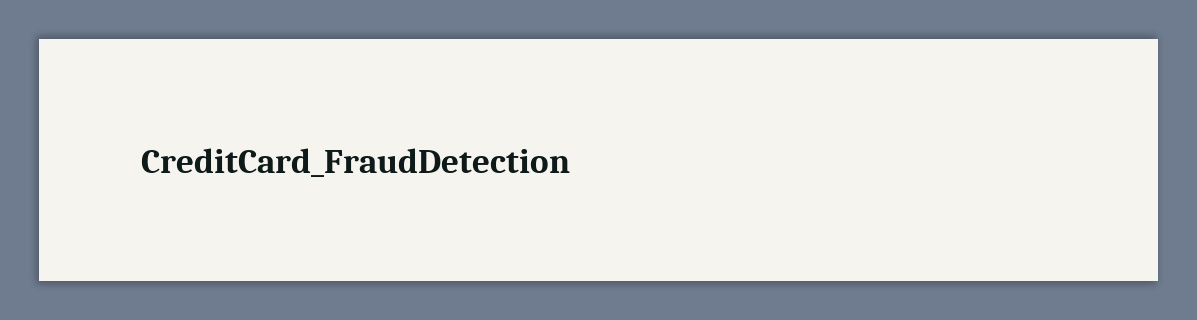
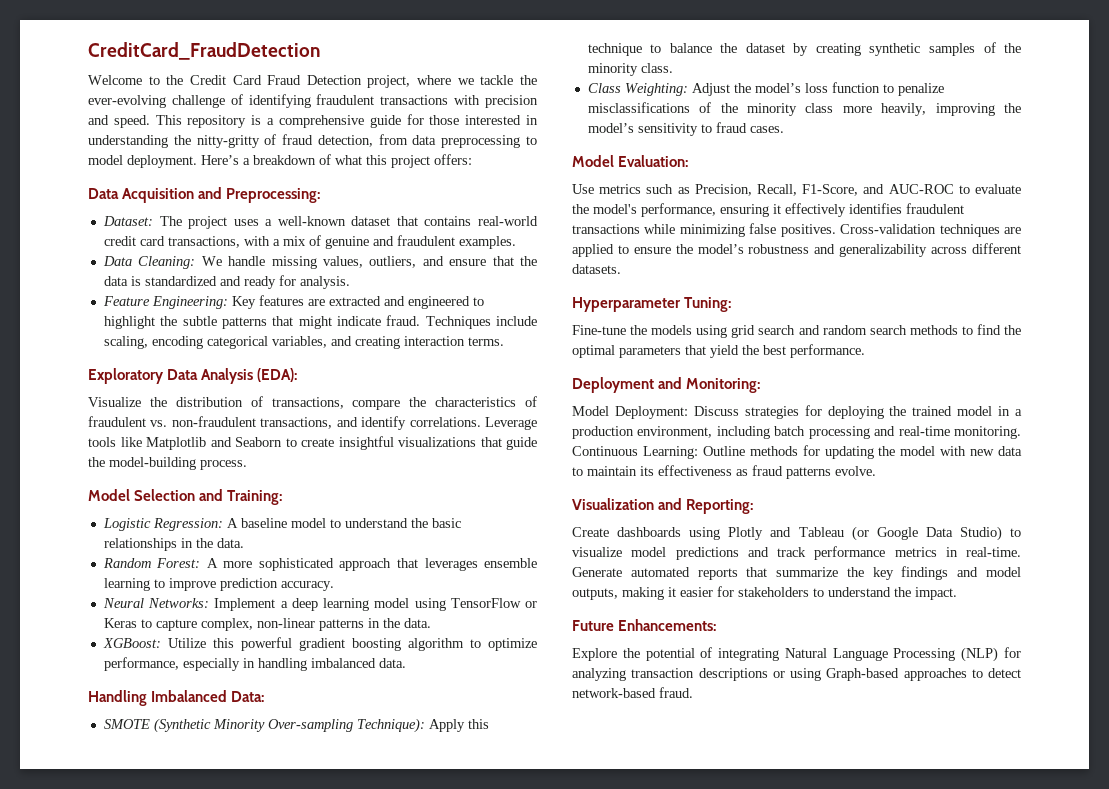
+ Welcome to the Credit Card Fraud Detection project, where we tackle the ever-evolving challenge of identifying fraudulent transactions with precision and speed. This repository is a comprehensive guide for those interested in understanding the nitty-gritty of fraud detection, from data preprocessing to model deployment. Here’s a breakdown of what this project offers:
+ Data Acquisition and Preprocessing:
+ Dataset: The project uses a well-known dataset that contains real-world credit card transactions, with a mix of genuine and fraudulent examples.
+ Data Cleaning: We handle missing values, outliers, and ensure that the data is standardized and ready for analysis.
+ Feature Engineering: Key features are extracted and engineered to highlight the subtle patterns that might indicate fraud. Techniques include scaling, encoding categorical variables, and creating interaction terms.
+ Exploratory Data Analysis (EDA):
+ Visualize the distribution of transactions, compare the characteristics of fraudulent vs. non-fraudulent transactions, and identify correlations. Leverage tools like Matplotlib and Seaborn to create insightful visualizations that guide the model-building process.
+ Model Selection and Training:
+ Logistic Regression: A baseline model to understand the basic relationships in the data.
+ Random Forest: A more sophisticated approach that leverages ensemble learning to improve prediction accuracy.
+ Neural Networks: Implement a deep learning model using TensorFlow or Keras to capture complex, non-linear patterns in the data.
+ XGBoost: Utilize this powerful gradient boosting algorithm to optimize performance, especially in handling imbalanced data.
+ Handling Imbalanced Data:
+ SMOTE (Synthetic Minority Over-sampling Technique): Apply this technique to balance the dataset by creating synthetic samples of the minority class.
+ Class Weighting: Adjust the model’s loss function to penalize misclassifications of the minority class more heavily, improving the model’s sensitivity to fraud cases.
+ Model Evaluation:
+ Use metrics such as Precision, Recall, F1-Score, and AUC-ROC to evaluate the model's performance, ensuring it effectively identifies fraudulent transactions while minimizing false positives. Cross-validation techniques are applied to ensure the model’s robustness and generalizability across different datasets.
+ Hyperparameter Tuning:
+ Fine-tune the models using grid search and random search methods to find the optimal parameters that yield the best performance.
+ Deployment and Monitoring:
+ Model Deployment: Discuss strategies for deploying the trained model in a production environment, including batch processing and real-time monitoring. Continuous Learning: Outline methods for updating the model with new data to maintain its effectiveness as fraud patterns evolve.
+ Visualization and Reporting:
+ Create dashboards using Plotly and Tableau (or Google Data Studio) to visualize model predictions and track performance metrics in real-time. Generate automated reports that summarize the key findings and model outputs, making it easier for stakeholders to understand the impact.
+ Future Enhancements:
+ Explore the potential of integrating Natural Language Processing (NLP) for analyzing transaction descriptions or using Graph-based approaches to detect network-based fraud.

